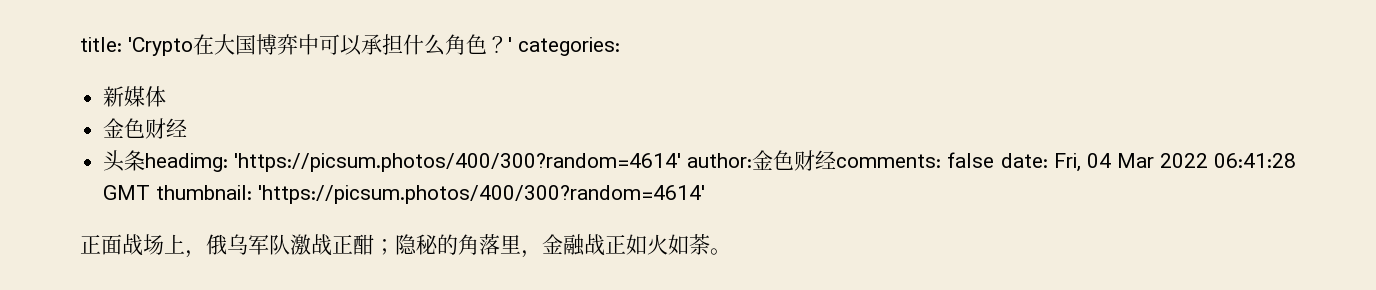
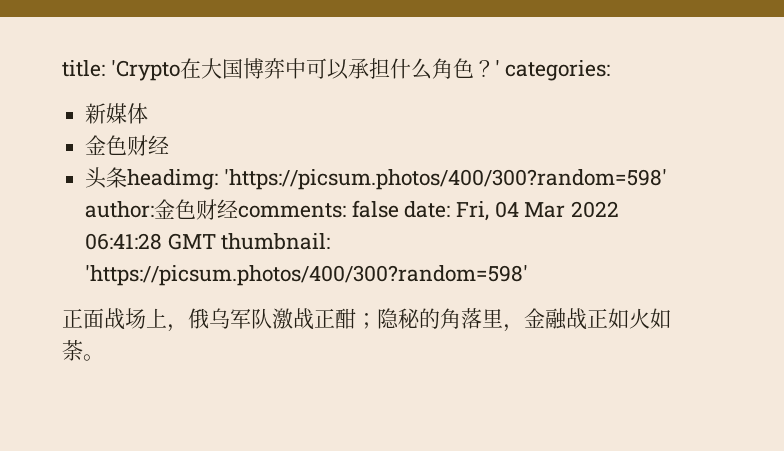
- 头条headimg: 'https://picsum.photos/400/300?random=4614' author:金色财经comments: false date: Fri, 04 Mar 2022 06:41:28 GMT thumbnail: 'https://picsum.photos/400/300?random=4614'
+ 头条headimg: 'https://picsum.photos/400/300?random=598' author:金色财经comments: false date: Fri, 04 Mar 2022 06:41:28 GMT thumbnail: 'https://picsum.photos/400/300?random=598'

